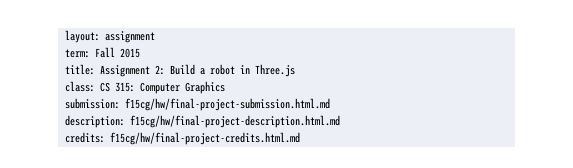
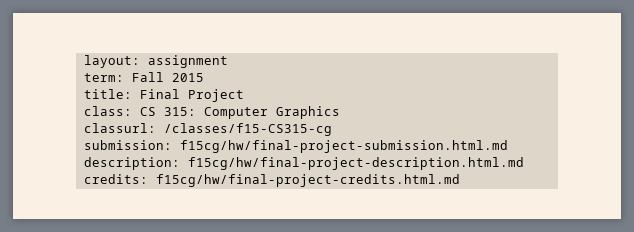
- title: Assignment 2: Build a robot in Three.js
+ title: Final Project
+ classurl: /classes/f15-CS315-cg

